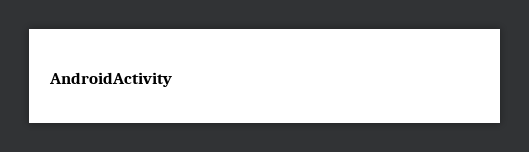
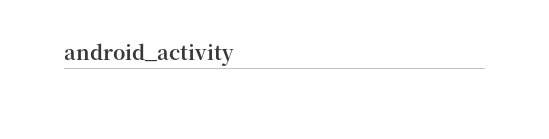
- AndroidActivity
+ android_activity

